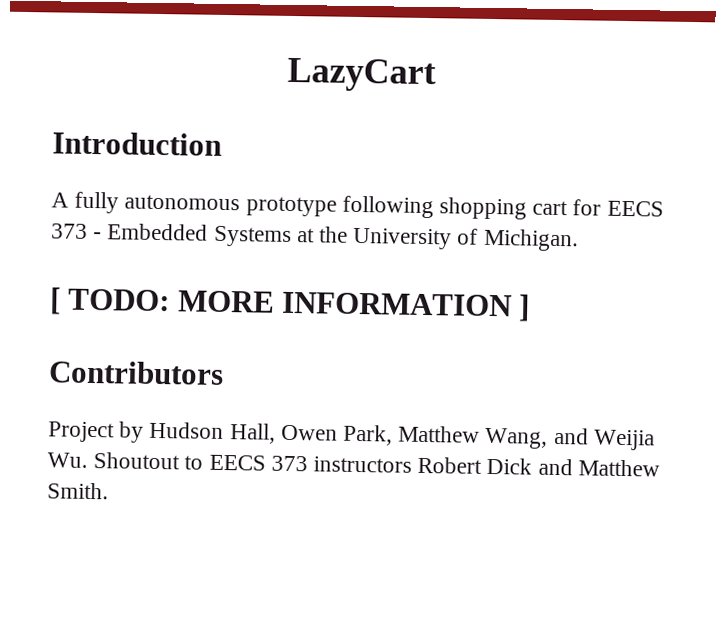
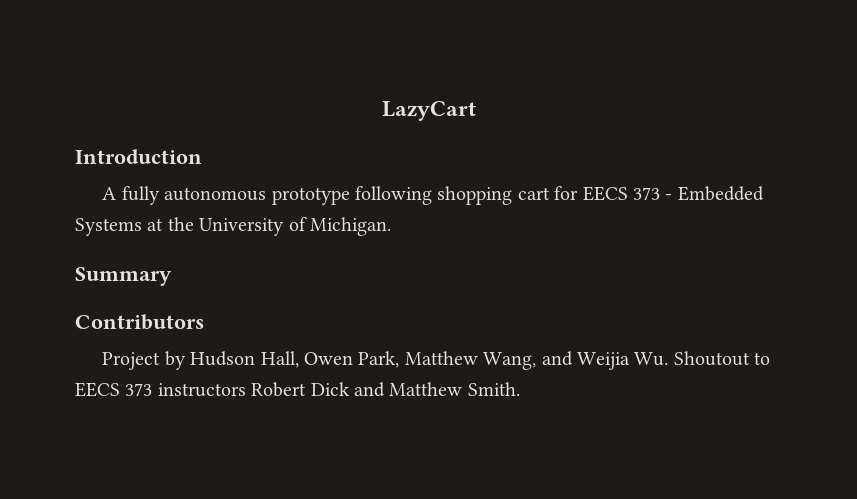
- [ TODO: MORE INFORMATION ]
+ Summary

